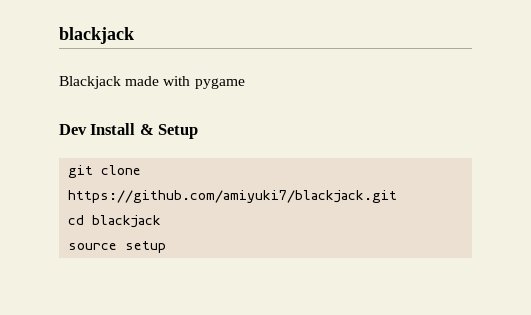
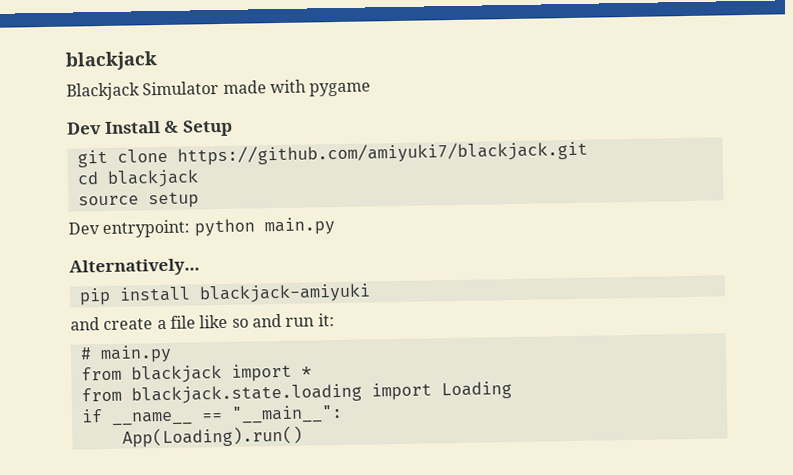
- Blackjack made with pygame
+ Blackjack Simulator made with pygame
+ Dev entrypoint: python main.py
+ Alternatively...
+ pip install blackjack-amiyuki
+ and create a file like so and run it:
+ # main.py
+ from blackjack import *
+ from blackjack.state.loading import Loading
+ if __name__ == "__main__":
+ App(Loading).run()

